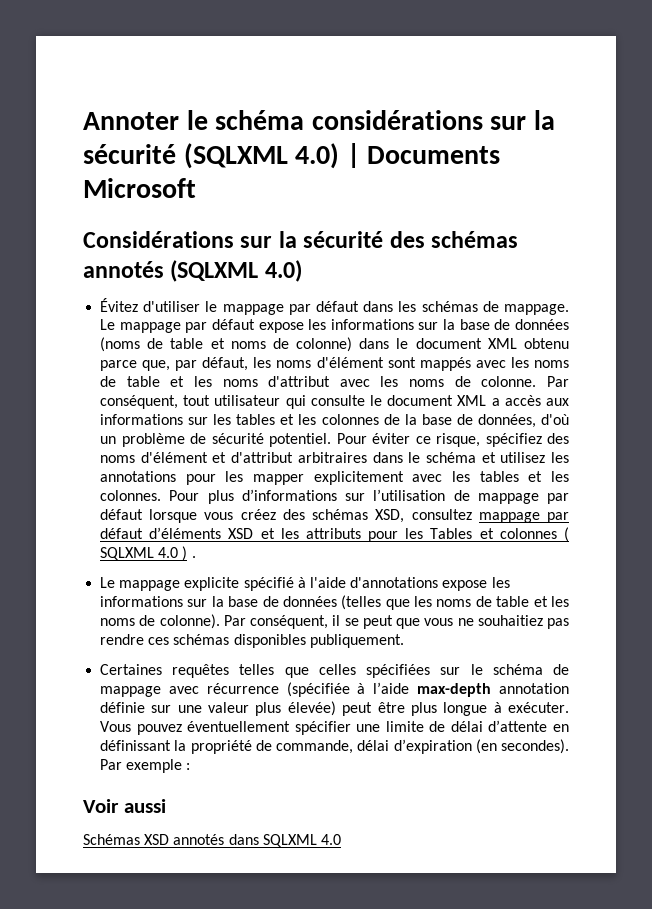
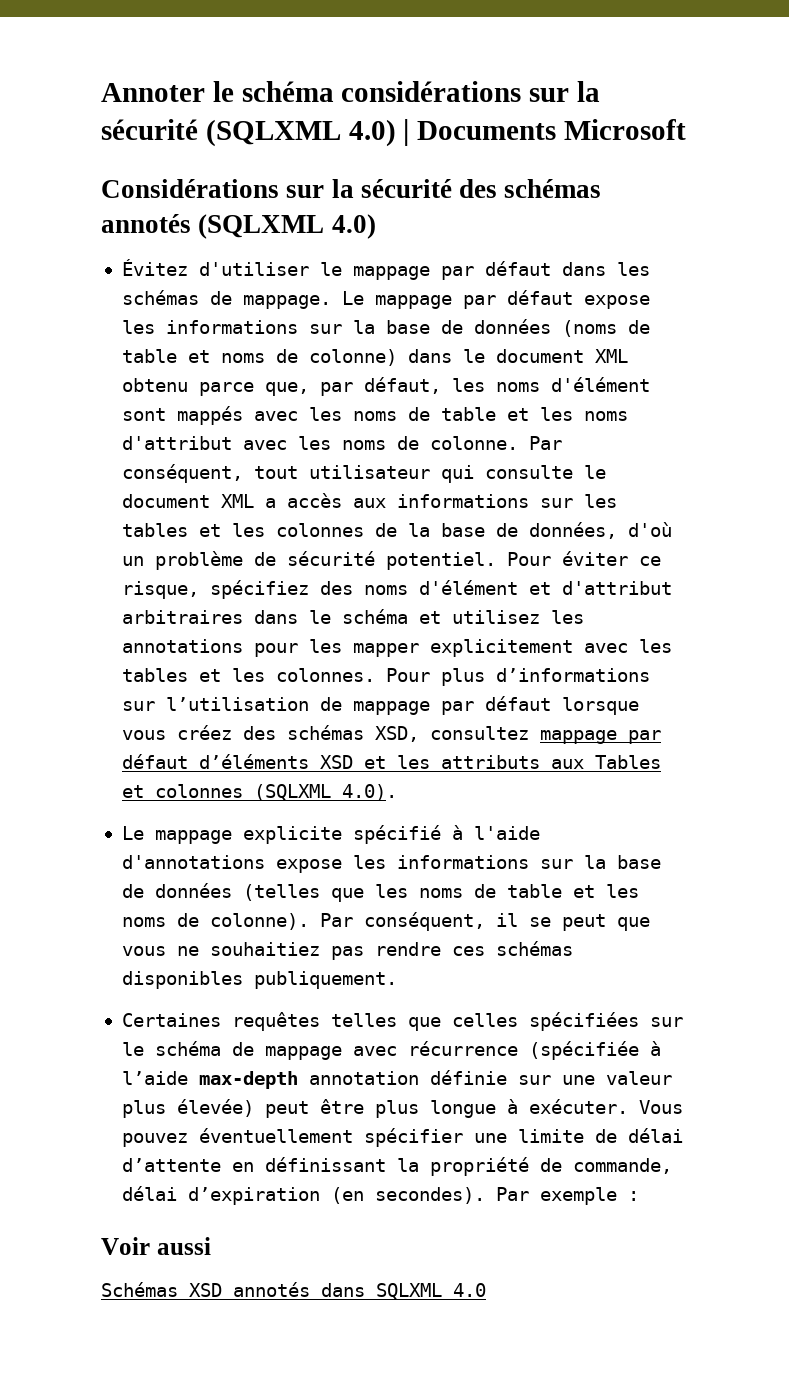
- Pour plus d’informations sur l’utilisation de mappage par défaut lorsque vous créez des schémas XSD, consultez mappage par défaut d’éléments XSD et les attributs pour les Tables et colonnes ( SQLXML 4.0 ) .
+ Pour plus d’informations sur l’utilisation de mappage par défaut lorsque vous créez des schémas XSD, consultez mappage par défaut d’éléments XSD et les attributs aux Tables et colonnes (SQLXML 4.0).

